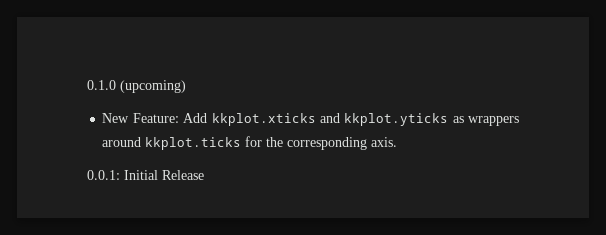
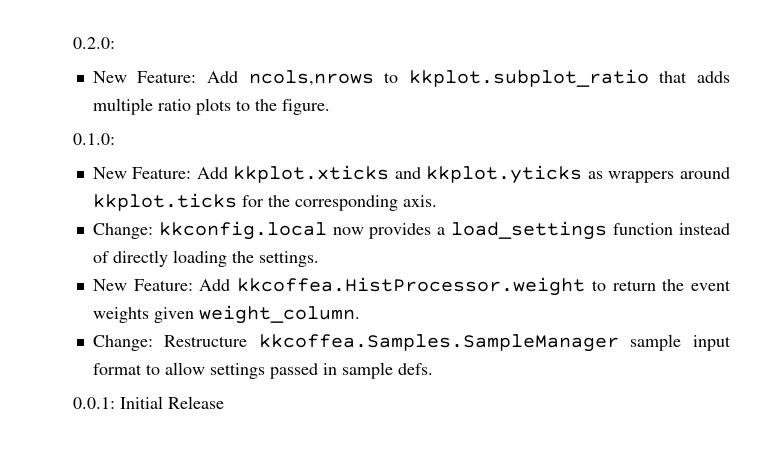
- 0.1.0 (upcoming)
+ 0.2.0:
+ New Feature: Add ncols,nrows to kkplot.subplot_ratio that adds multiple ratio plots to the figure.
+ 0.1.0:
+ Change: kkconfig.local now provides a load_settings function instead of directly loading the settings.
+ New Feature: Add kkcoffea.HistProcessor.weight to return the event weights given weight_column.
+ Change: Restructure kkcoffea.Samples.SampleManager sample input format to allow settings passed in sample defs.

